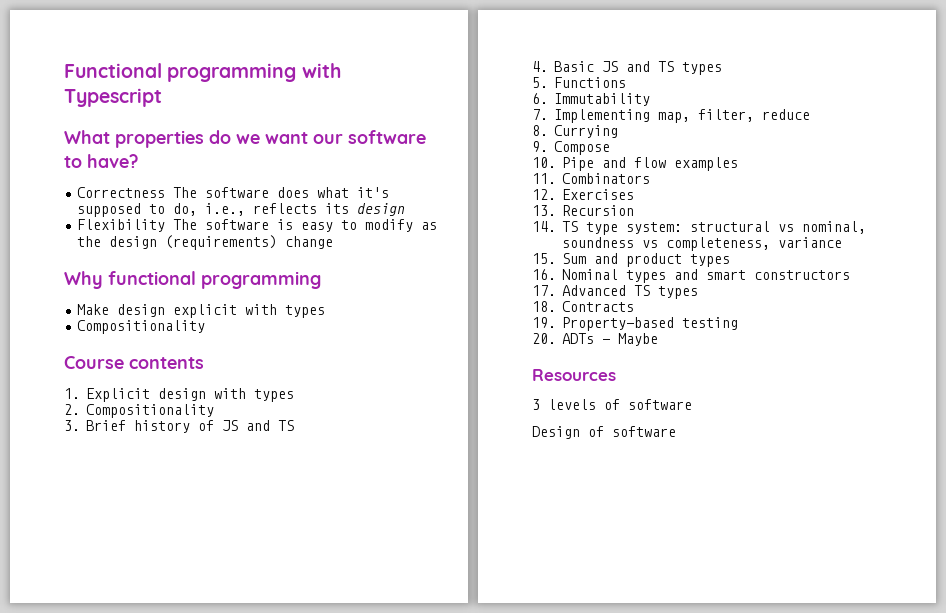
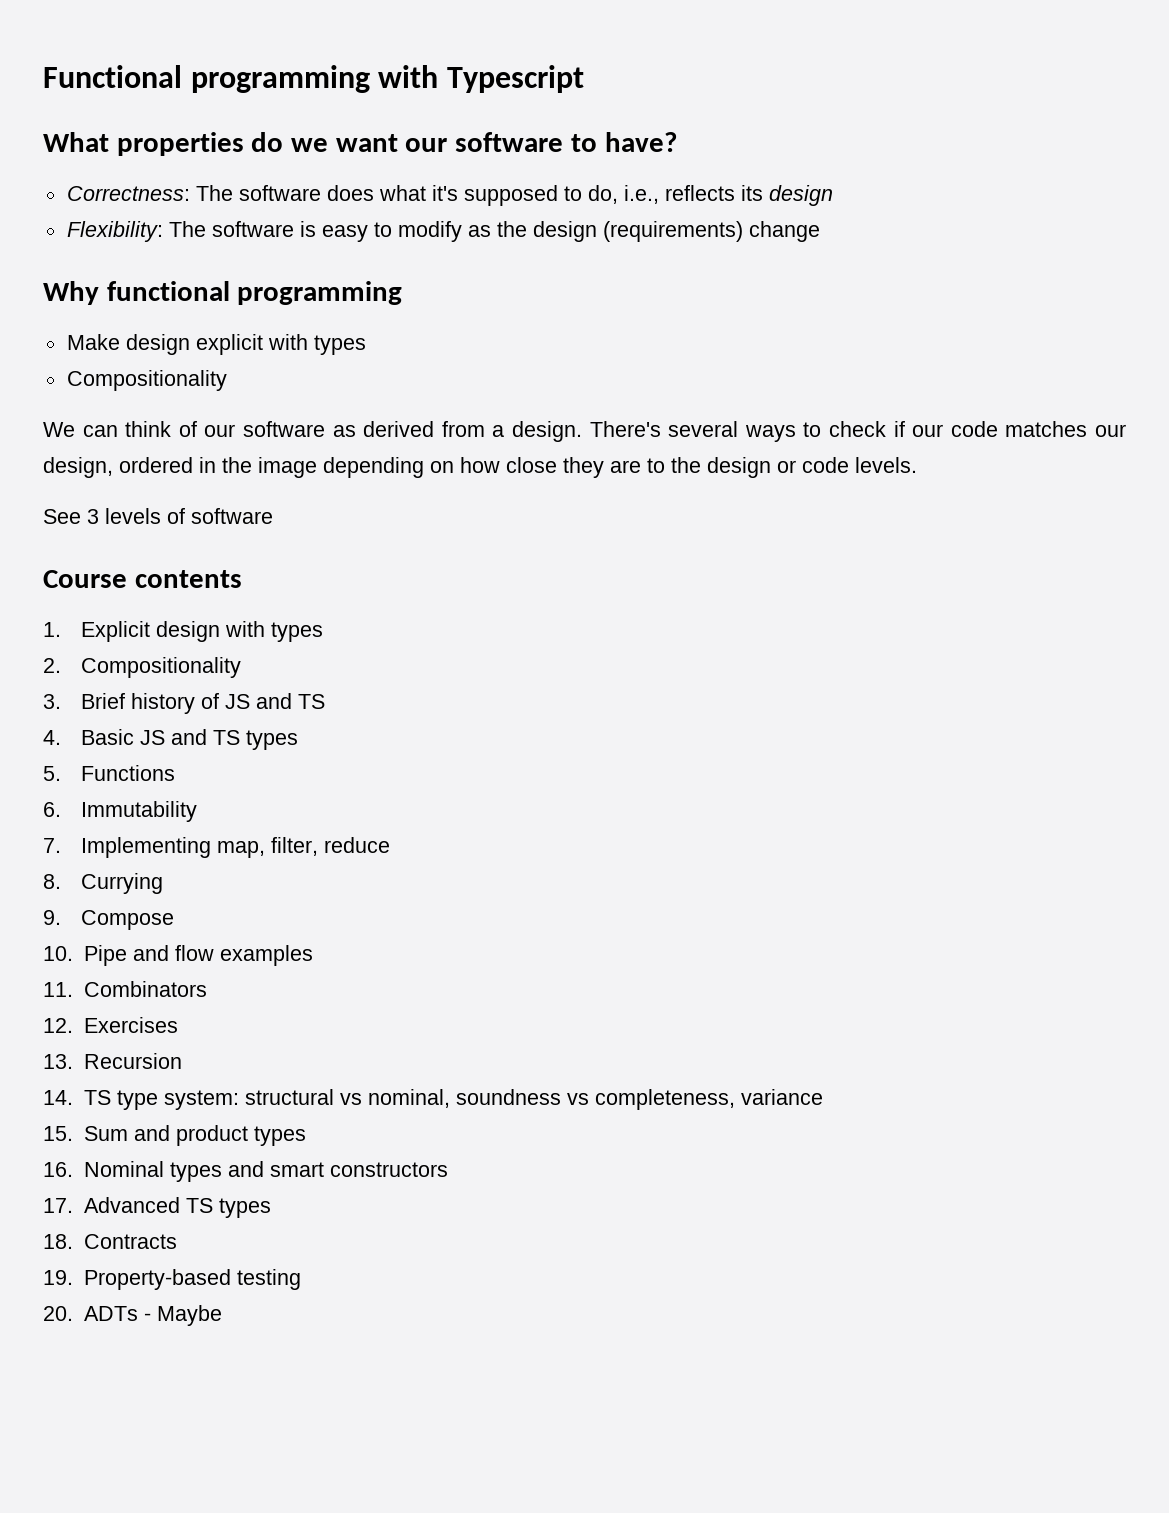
- Correctness The software does what it's supposed to do, i.e., reflects its design
+ Correctness: The software does what it's supposed to do, i.e., reflects its design
- Flexibility The software is easy to modify as the design (requirements) change
+ Flexibility: The software is easy to modify as the design (requirements) change
+ We can think of our software as derived from a design. There's several ways to check if our code matches our design, ordered in the image depending on how close they are to the design or code levels.
+ See 3 levels of software
- Resources
- 3 levels of software
- Design of software

